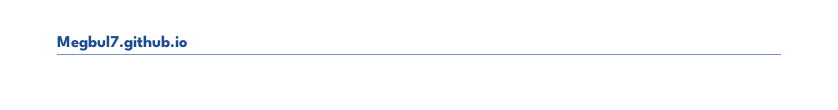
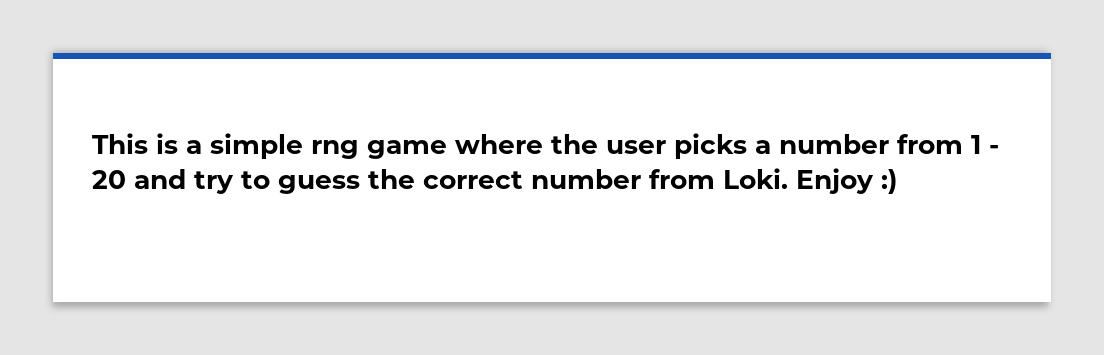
- Megbul7.github.io
+ This is a simple rng game where the user picks a number from 1 - 20 and try to guess the correct number from Loki. Enjoy :)

